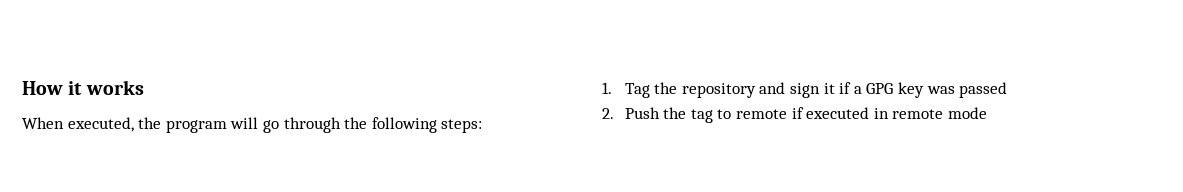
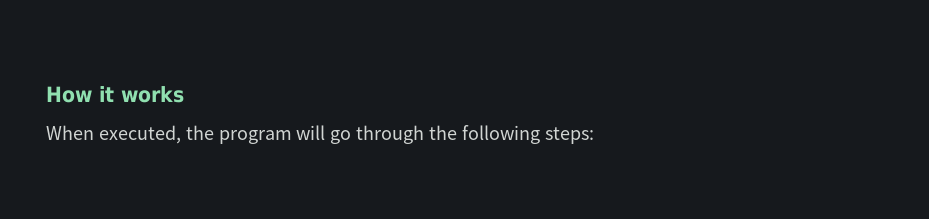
- 1. Tag the repository and sign it if a GPG key was passed
- 2. Push the tag to remote if executed in remote mode

